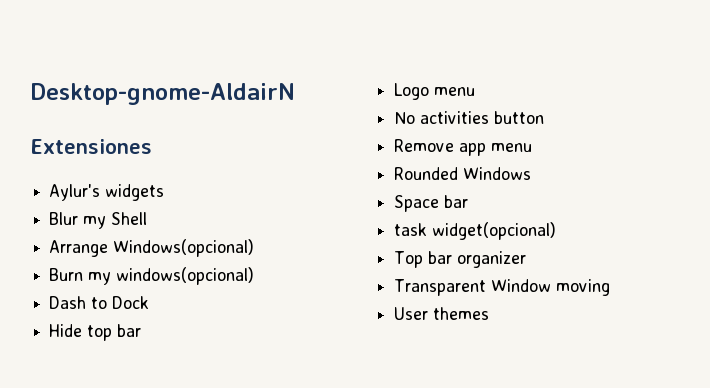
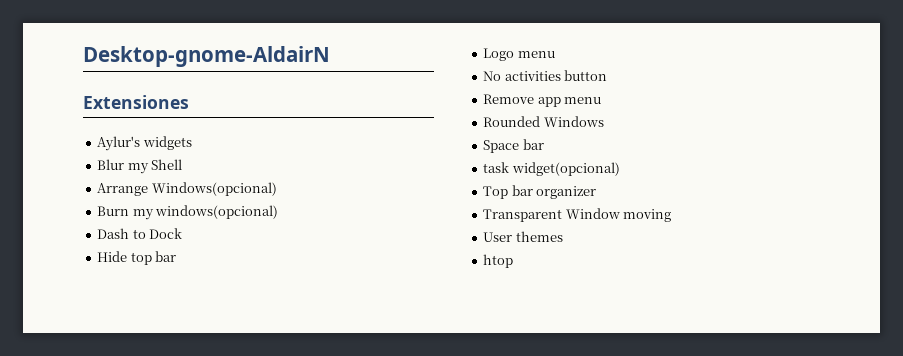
+ htop

